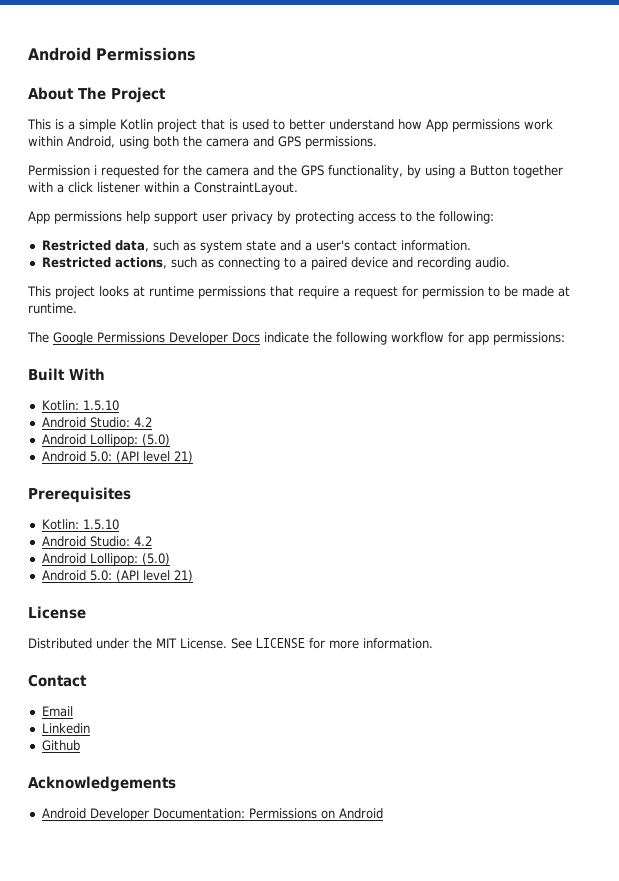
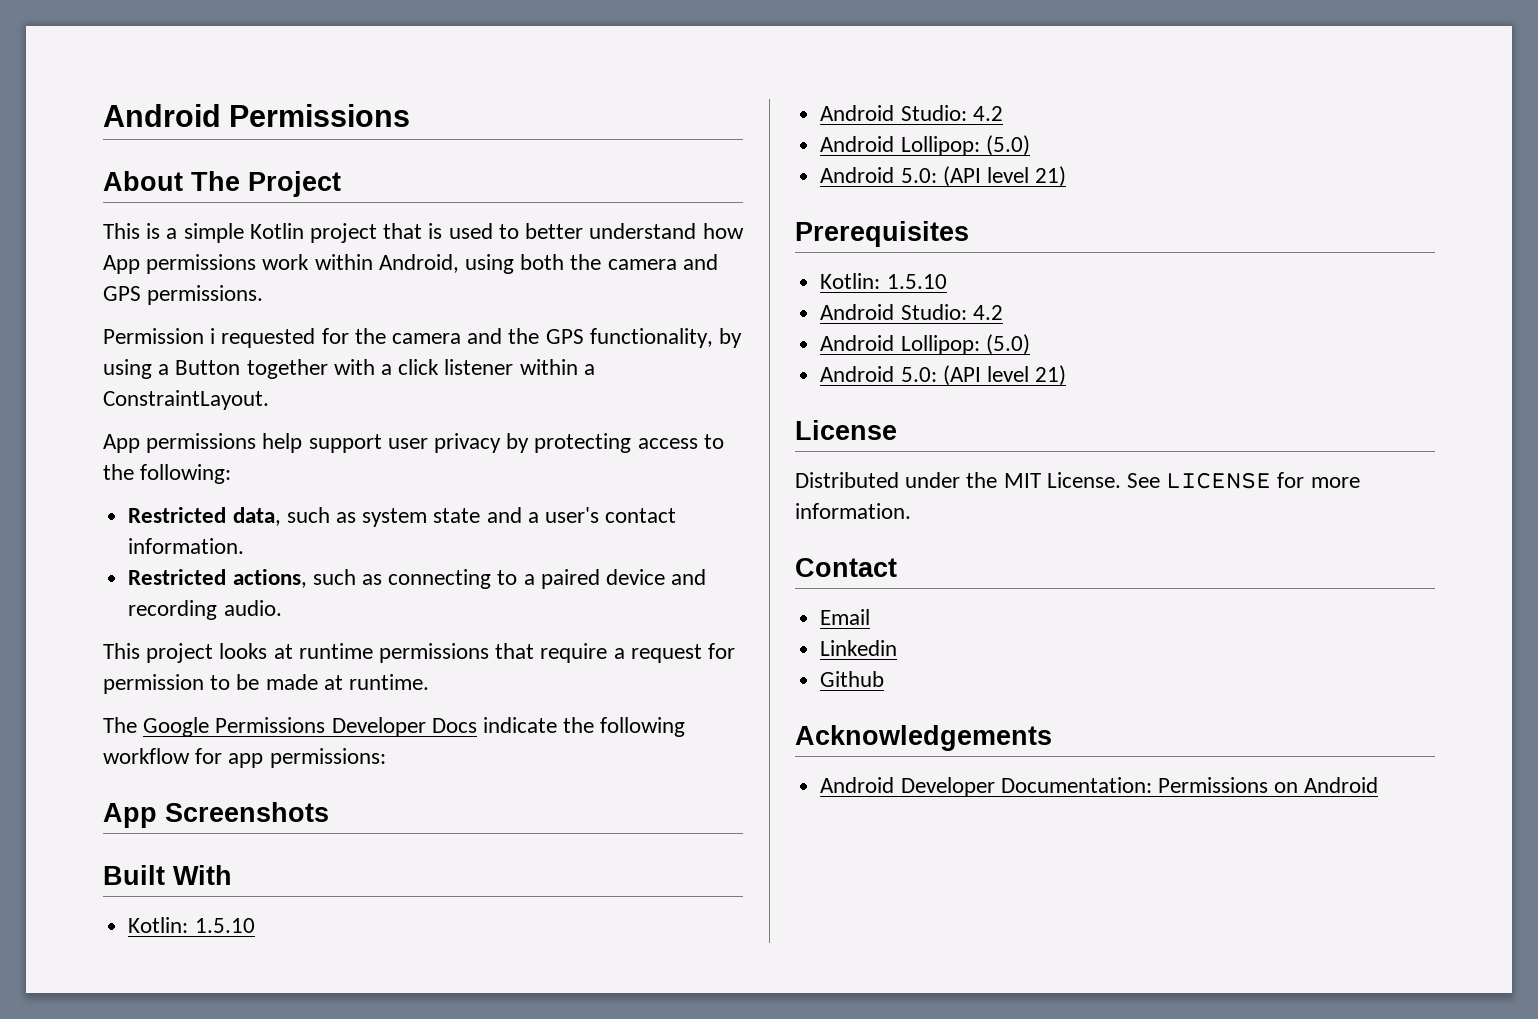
+ App Screenshots

